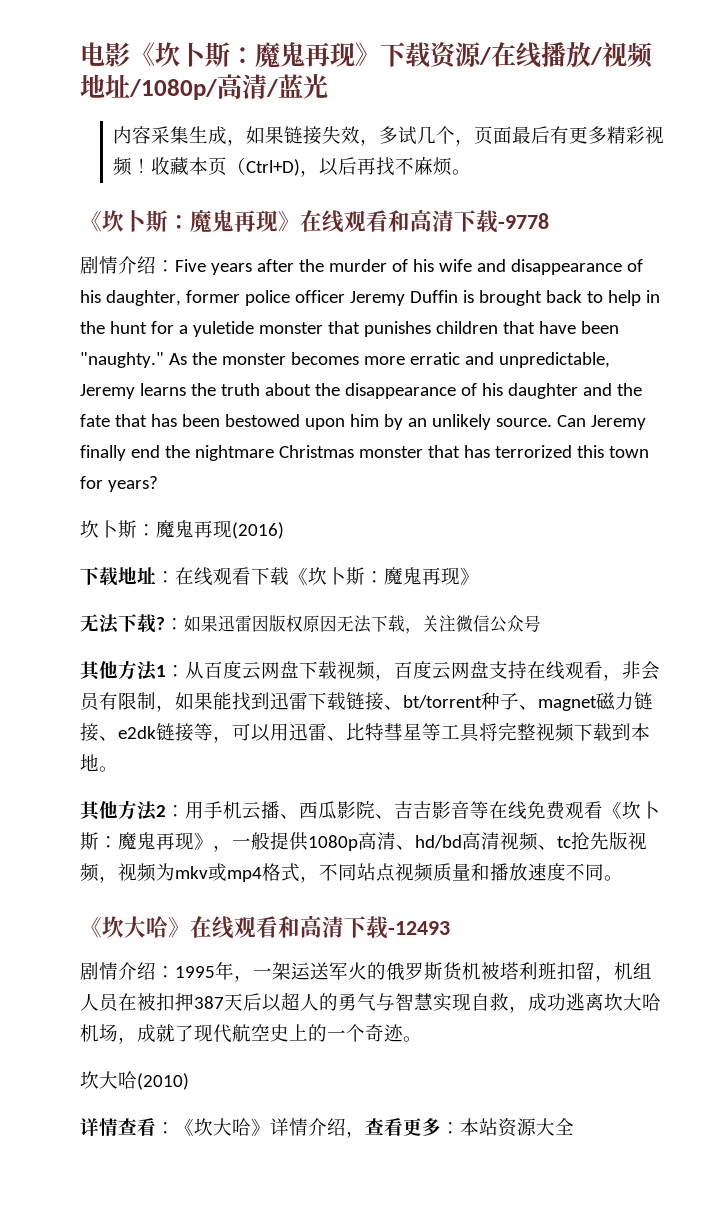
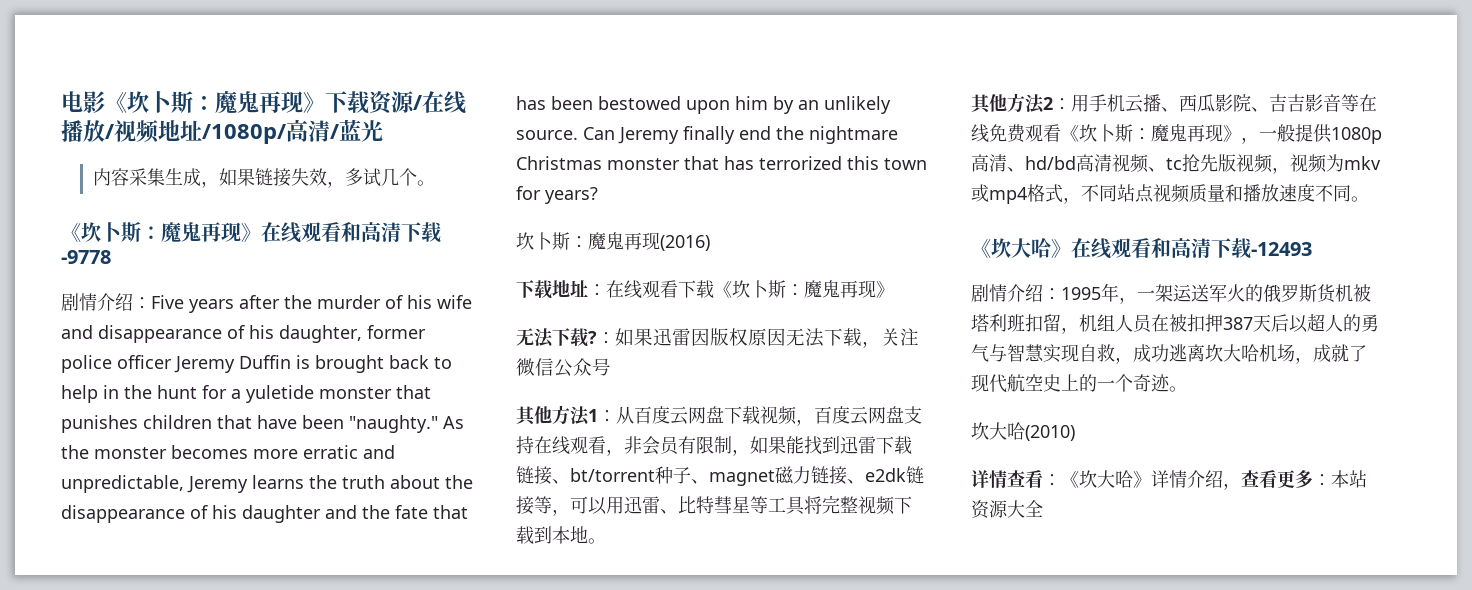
- 内容采集生成，如果链接失效，多试几个，页面最后有更多精彩视频！收藏本页（Ctrl+D)，以后再找不麻烦。
+ 内容采集生成，如果链接失效，多试几个。

